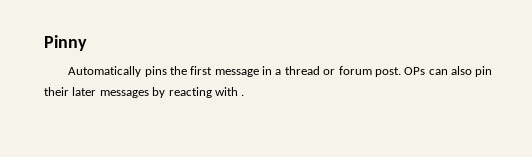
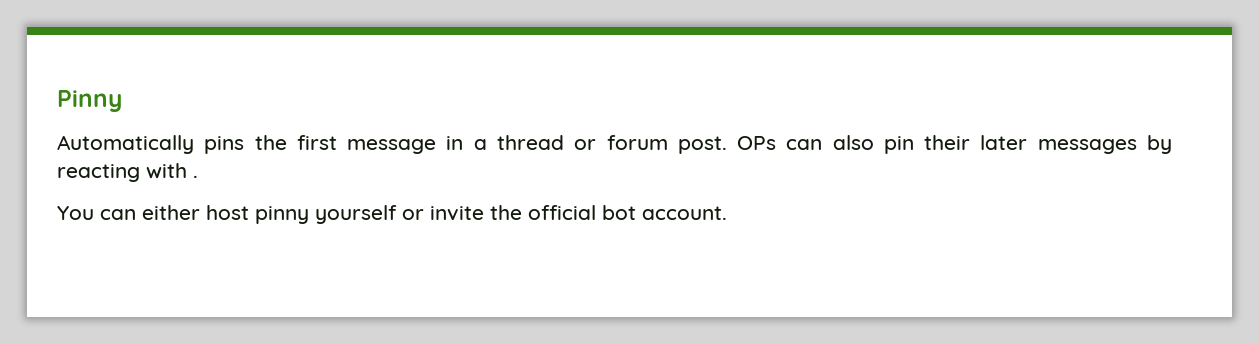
+ You can either host pinny yourself or invite the official bot account.

